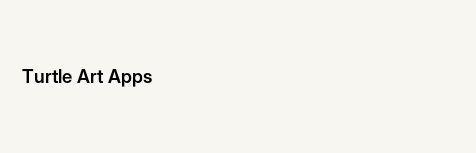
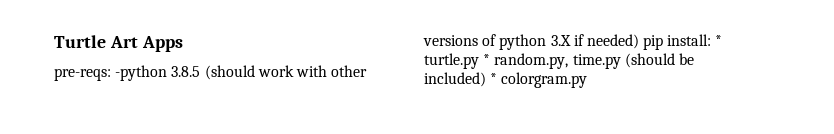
+ pre-reqs: -python 3.8.5 (should work with other versions of python 3.X if needed) pip install: * turtle.py * random.py, time.py (should be included) * colorgram.py

